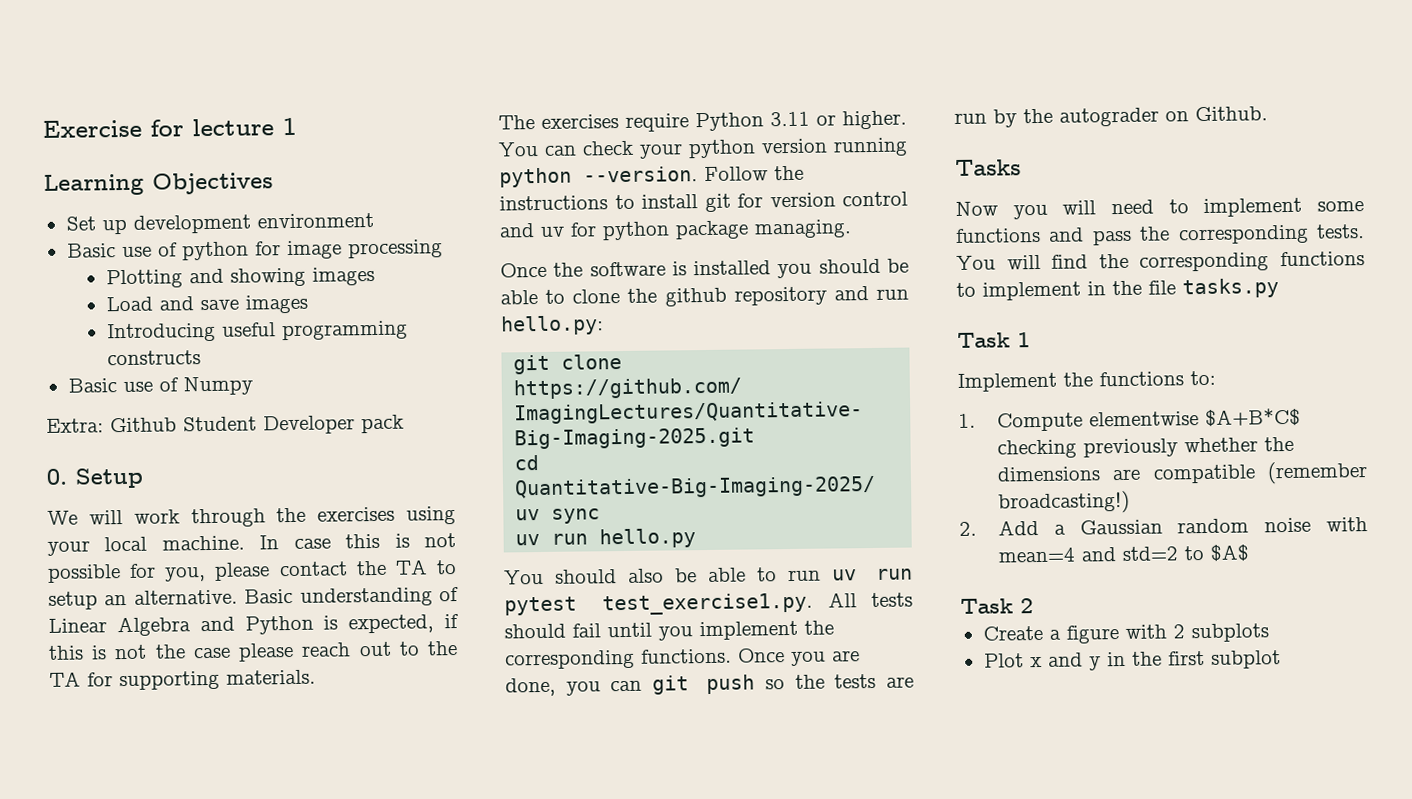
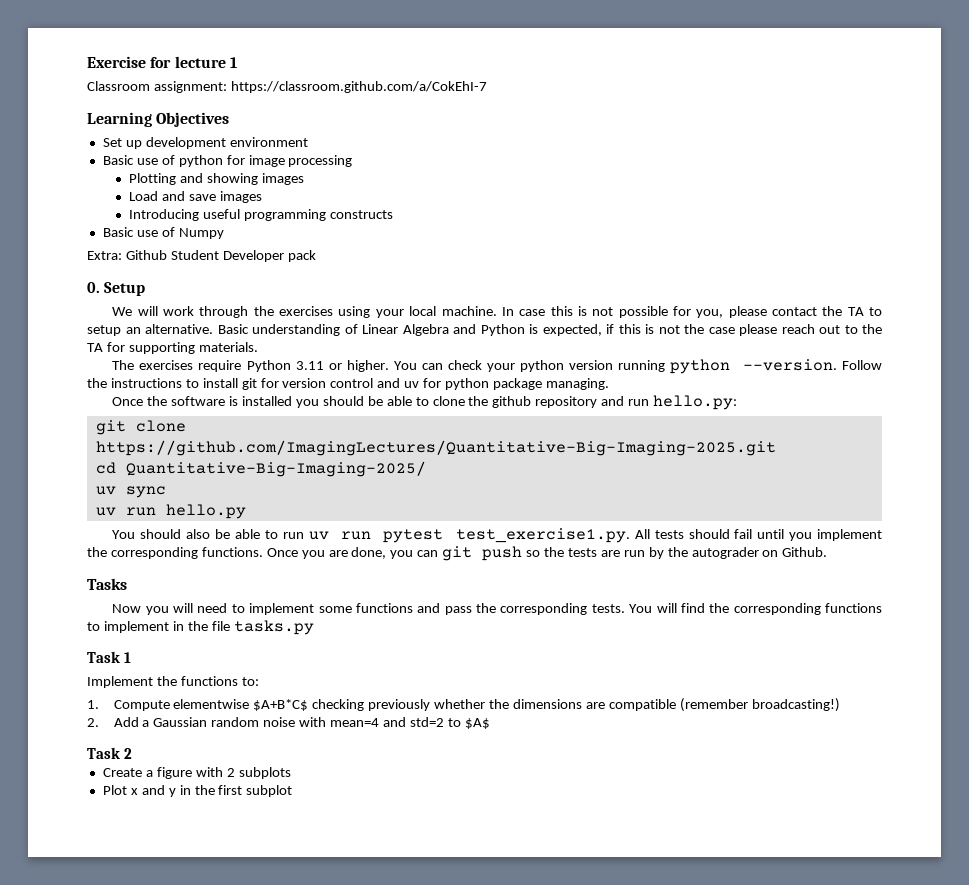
+ Classroom assignment: https://classroom.github.com/a/CokEhI-7

